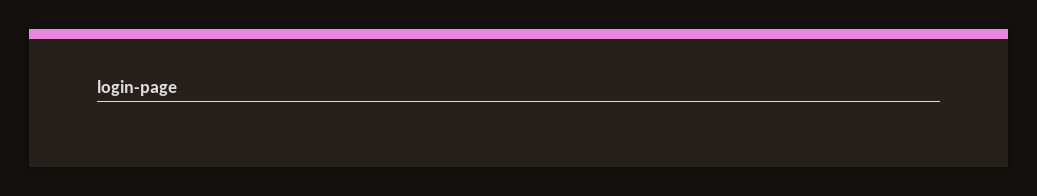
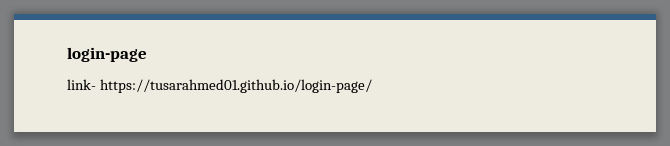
+ link- https://tusarahmed01.github.io/login-page/

